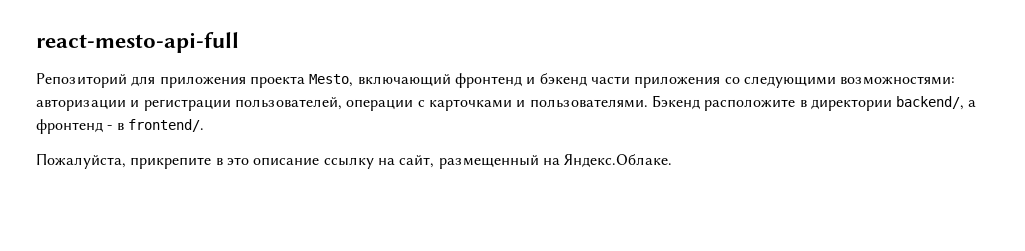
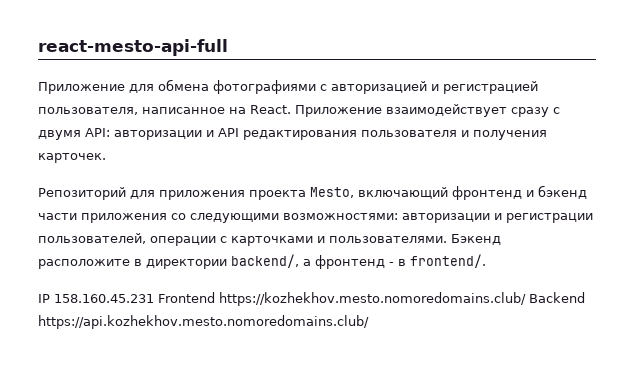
+ Приложение для обмена фотографиями с авторизацией и регистрацией пользователя, написанное на React. Приложение взаимодействует сразу с двумя API: авторизации и API редактирования пользователя и получения карточек.
- Пожалуйста, прикрепите в это описание ссылку на сайт, размещенный на Яндекс.Облаке.
+ IP 158.160.45.231 Frontend https://kozhekhov.mesto.nomoredomains.club/ Backend https://api.kozhekhov.mesto.nomoredomains.club/

